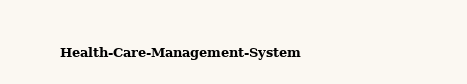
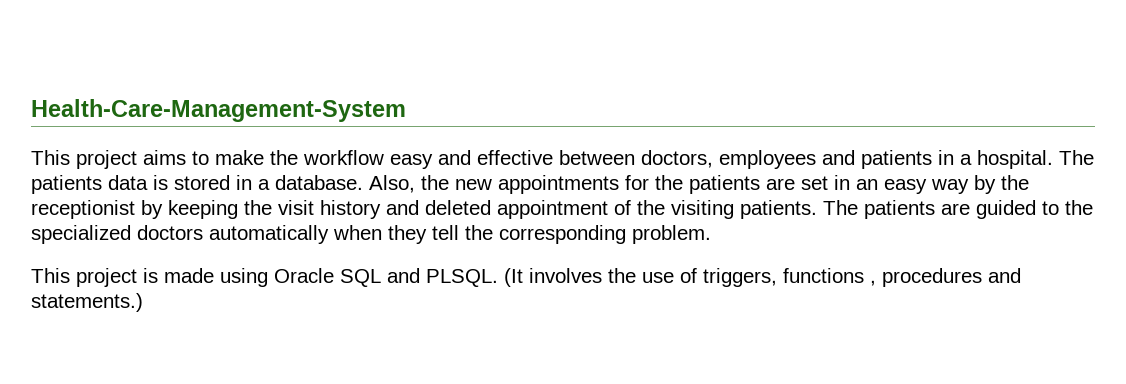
+ This project aims to make the workflow easy and effective between doctors, employees and patients in a hospital. The patients data is stored in a database. Also, the new appointments for the patients are set in an easy way by the receptionist by keeping the visit history and deleted appointment of the visiting patients. The patients are guided to the specialized doctors automatically when they tell the corresponding problem.
+ This project is made using Oracle SQL and PLSQL. (It involves the use of triggers, functions , procedures and statements.)

